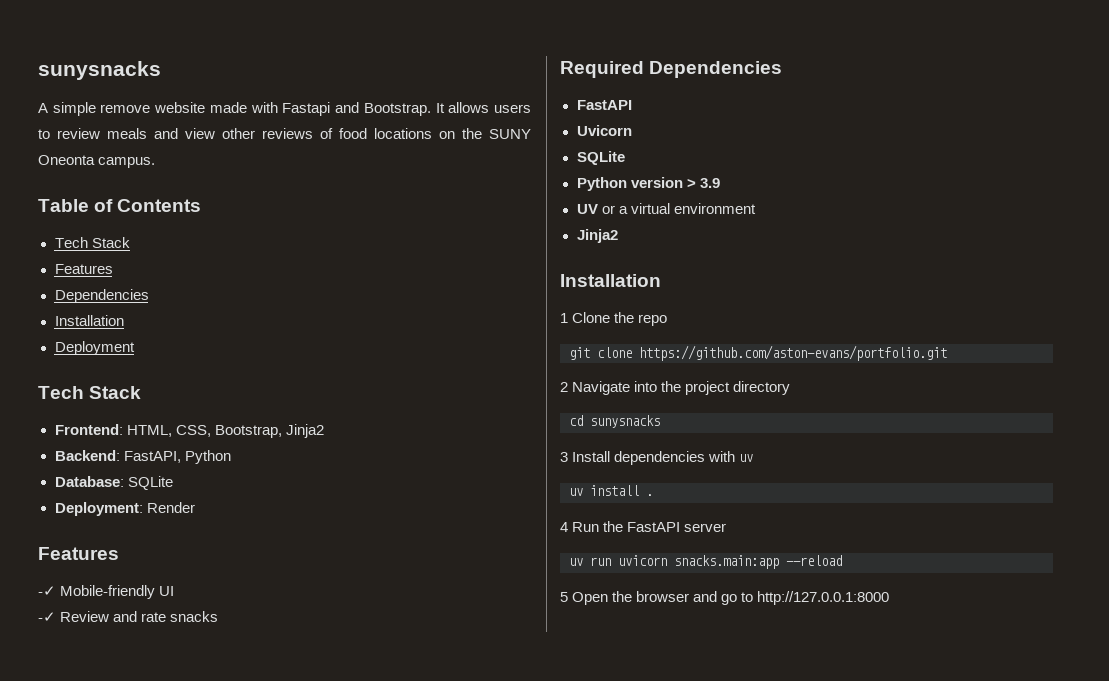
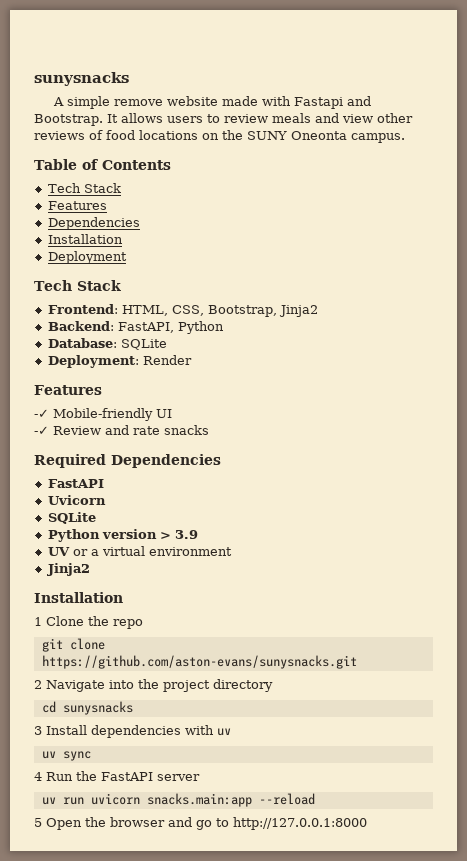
- git clone https://github.com/aston-evans/portfolio.git
+ git clone https://github.com/aston-evans/sunysnacks.git
- uv install .
+ uv sync

